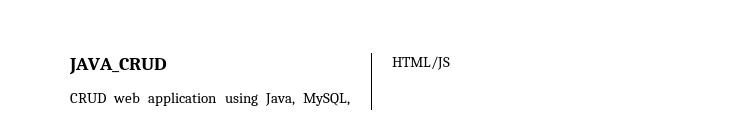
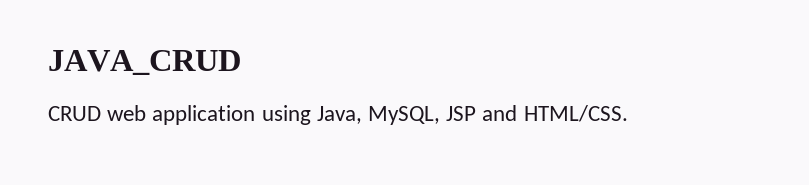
- CRUD web application using Java, MySQL, HTML/JS
+ CRUD web application using Java, MySQL, JSP and HTML/CSS.

